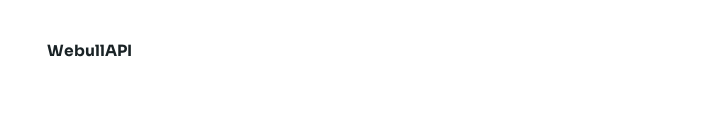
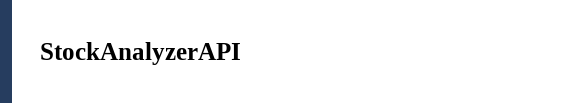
- WebullAPI
+ StockAnalyzerAPI

